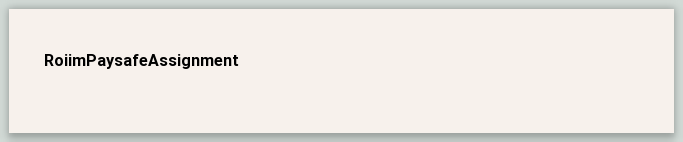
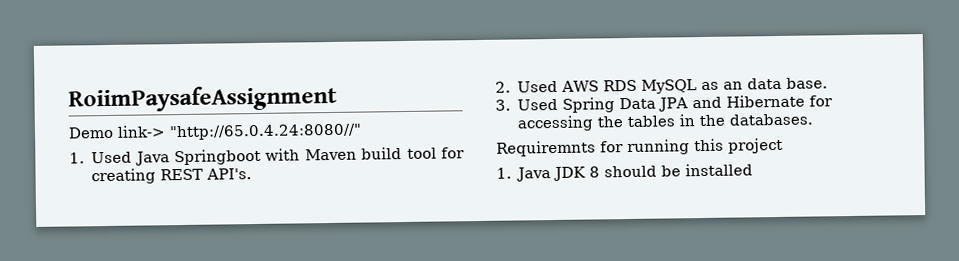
+ Demo link-> "http://65.0.4.24:8080//"
+ 1. Used Java Springboot with Maven build tool for creating REST API's.
+ 2. Used AWS RDS MySQL as an data base.
+ 3. Used Spring Data JPA and Hibernate for accessing the tables in the databases.
+ Requiremnts for running this project
+ 1. Java JDK 8 should be installed

